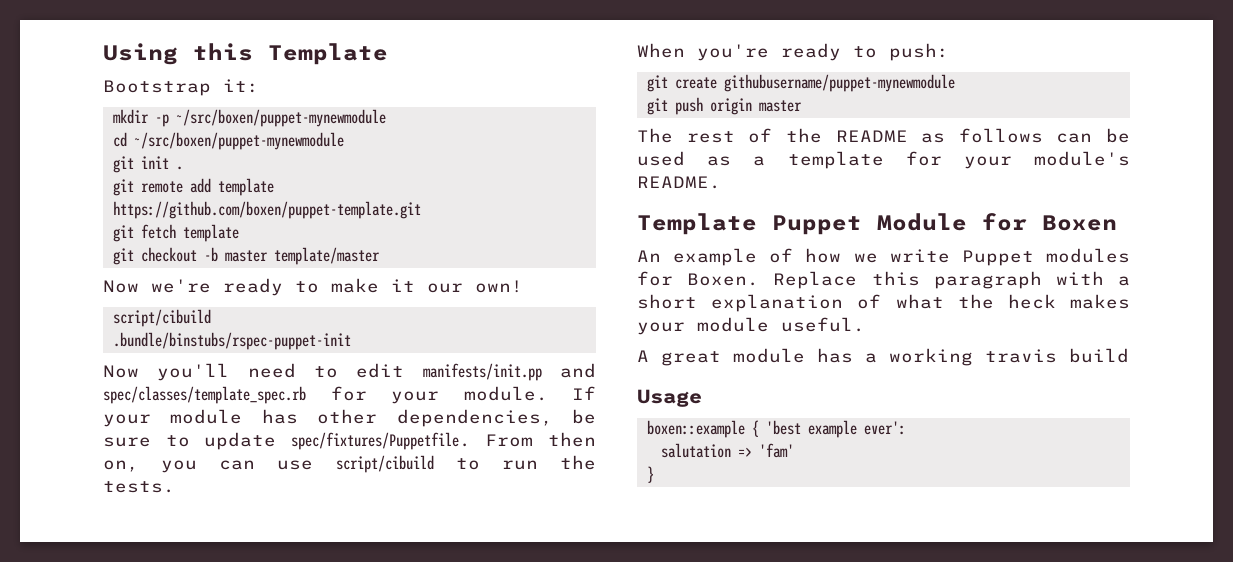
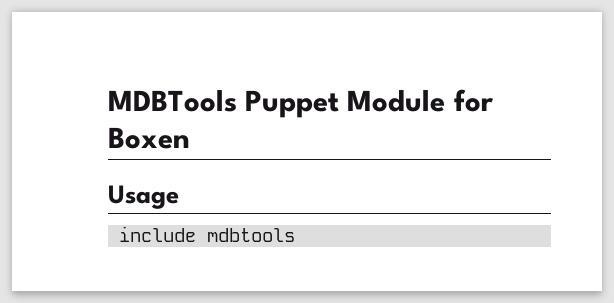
- Using this Template
- Bootstrap it:
- mkdir -p ~/src/boxen/puppet-mynewmodule
- cd ~/src/boxen/puppet-mynewmodule
- git init .
- git remote add template https://github.com/boxen/puppet-template.git
- git fetch template
- git checkout -b master template/master
- Now we're ready to make it our own!
- script/cibuild
- .bundle/binstubs/rspec-puppet-init
- Now you'll need to edit manifests/init.pp and spec/classes/template_spec.rb for your module. If your module has other dependencies, be sure to update spec/fixtures/Puppetfile. From then on, you can use script/cibuild to run the tests.
- When you're ready to push:
- git create githubusername/puppet-mynewmodule
- git push origin master
- The rest of the README as follows can be used as a template for your module's README.
- Template Puppet Module for Boxen
- An example of how we write Puppet modules for Boxen. Replace this paragraph with a short explanation of what the heck makes your module useful.
- A great module has a working travis build
+ MDBTools Puppet Module for Boxen
  Usage
- boxen::example { 'best example ever':
- salutation => 'fam'
- }
+ include mdbtools

